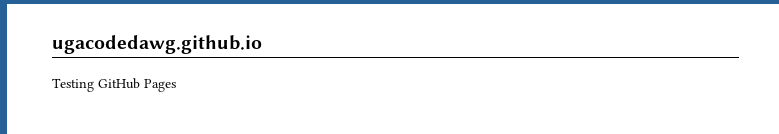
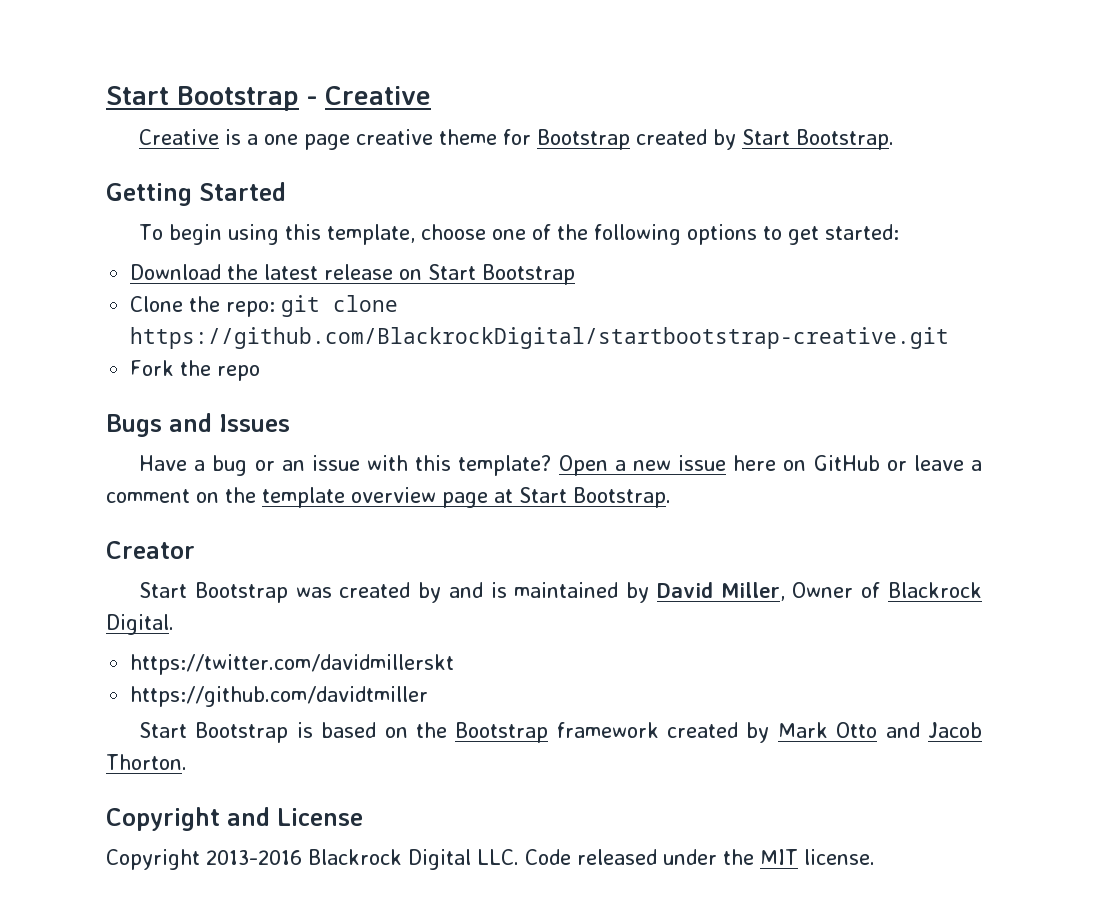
- ugacodedawg.github.io
- Testing GitHub Pages
+ Start Bootstrap - Creative
+ Creative is a one page creative theme for Bootstrap created by Start Bootstrap.
+ Getting Started
+ To begin using this template, choose one of the following options to get started:
+ Download the latest release on Start Bootstrap
+ Clone the repo: git clone https://github.com/BlackrockDigital/startbootstrap-creative.git
+ Fork the repo
+ Bugs and Issues
+ Have a bug or an issue with this template? Open a new issue here on GitHub or leave a comment on the template overview page at Start Bootstrap.
+ Creator
+ Start Bootstrap was created by and is maintained by David Miller, Owner of Blackrock Digital.
+ https://twitter.com/davidmillerskt
+ https://github.com/davidtmiller
+ Start Bootstrap is based on the Bootstrap framework created by Mark Otto and Jacob Thorton.
+ Copyright and License
+ Copyright 2013-2016 Blackrock Digital LLC. Code released under the MIT license.

